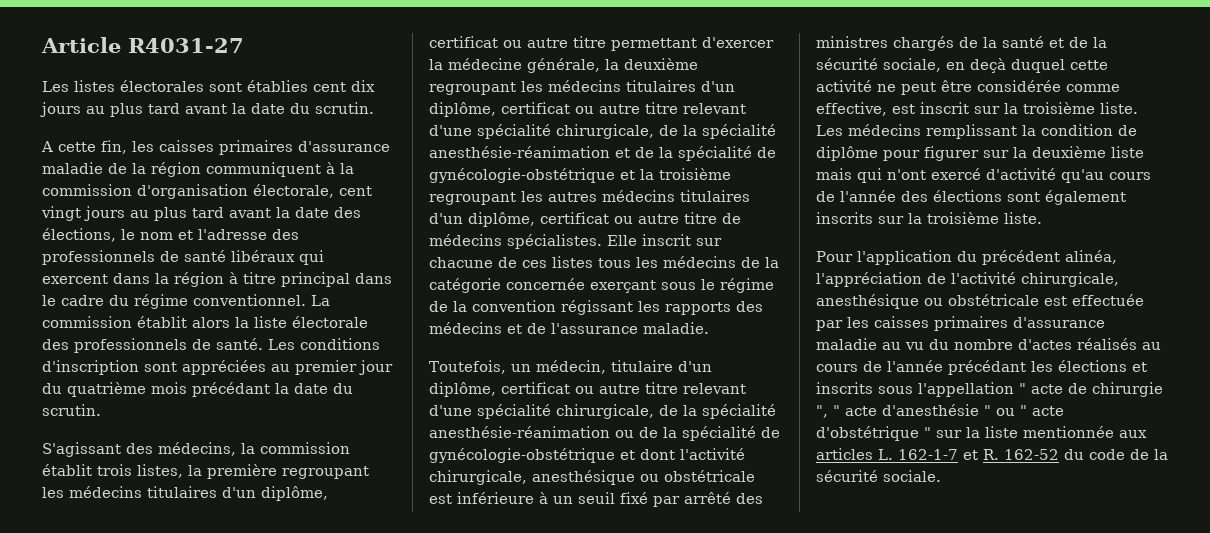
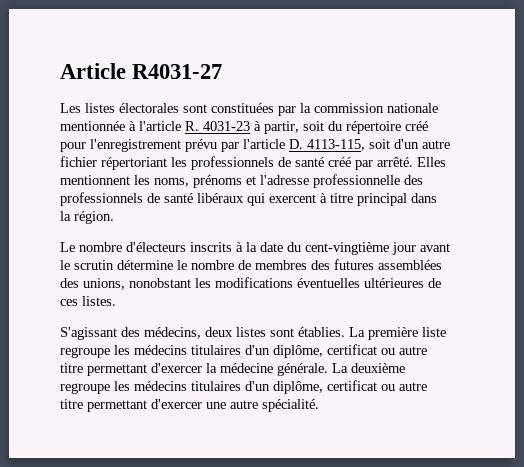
- Les listes électorales sont établies cent dix jours au plus tard avant la date du scrutin.
- A cette fin, les caisses primaires d'assurance maladie de la région communiquent à la commission d'organisation électorale, cent vingt jours au plus tard avant la date des élections, le nom et l'adresse des professionnels de santé libéraux qui exercent dans la région à titre principal dans le cadre du régime conventionnel. La commission établit alors la liste électorale des professionnels de santé. Les conditions d'inscription sont appréciées au premier jour du quatrième mois précédant la date du scrutin.
- S'agissant des médecins, la commission établit trois listes, la première regroupant les médecins titulaires d'un diplôme, certificat ou autre titre permettant d'exercer la médecine générale, la deuxième regroupant les médecins titulaires d'un diplôme, certificat ou autre titre relevant d'une spécialité chirurgicale, de la spécialité anesthésie-réanimation et de la spécialité de gynécologie-obstétrique et la troisième regroupant les autres médecins titulaires d'un diplôme, certificat ou autre titre de médecins spécialistes. Elle inscrit sur chacune de ces listes tous les médecins de la catégorie concernée exerçant sous le régime de la convention régissant les rapports des médecins et de l'assurance maladie.
- Toutefois, un médecin, titulaire d'un diplôme, certificat ou autre titre relevant d'une spécialité chirurgicale, de la spécialité anesthésie-réanimation ou de la spécialité de gynécologie-obstétrique et dont l'activité chirurgicale, anesthésique ou obstétricale est inférieure à un seuil fixé par arrêté des ministres chargés de la santé et de la sécurité sociale, en deçà duquel cette activité ne peut être considérée comme effective, est inscrit sur la troisième liste. Les médecins remplissant la condition de diplôme pour figurer sur la deuxième liste mais qui n'ont exercé d'activité qu'au cours de l'année des élections sont également inscrits sur la troisième liste.
- Pour l'application du précédent alinéa, l'appréciation de l'activité chirurgicale, anesthésique ou obstétricale est effectuée par les caisses primaires d'assurance maladie au vu du nombre d'actes réalisés au cours de l'année précédant les élections et inscrits sous l'appellation " acte de chirurgie ", " acte d'anesthésie " ou " acte d'obstétrique " sur la liste mentionnée aux articles L. 162-1-7 et R. 162-52 du code de la sécurité sociale.
+ Les listes électorales sont constituées par la commission nationale mentionnée à l'article R. 4031-23 à partir, soit du répertoire créé pour l'enregistrement prévu par l'article D. 4113-115, soit d'un autre fichier répertoriant les professionnels de santé créé par arrêté. Elles mentionnent les noms, prénoms et l'adresse professionnelle des professionnels de santé libéraux qui exercent à titre principal dans la région.
+ Le nombre d'électeurs inscrits à la date du cent-vingtième jour avant le scrutin détermine le nombre de membres des futures assemblées des unions, nonobstant les modifications éventuelles ultérieures de ces listes.
+ S'agissant des médecins, deux listes sont établies. La première liste regroupe les médecins titulaires d'un diplôme, certificat ou autre titre permettant d'exercer la médecine générale. La deuxième regroupe les médecins titulaires d'un diplôme, certificat ou autre titre permettant d'exercer une autre spécialité.

